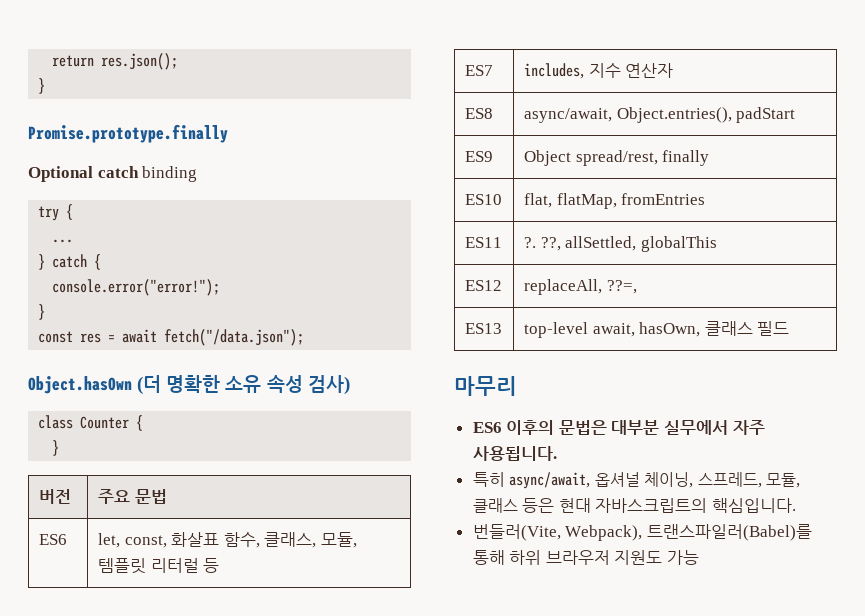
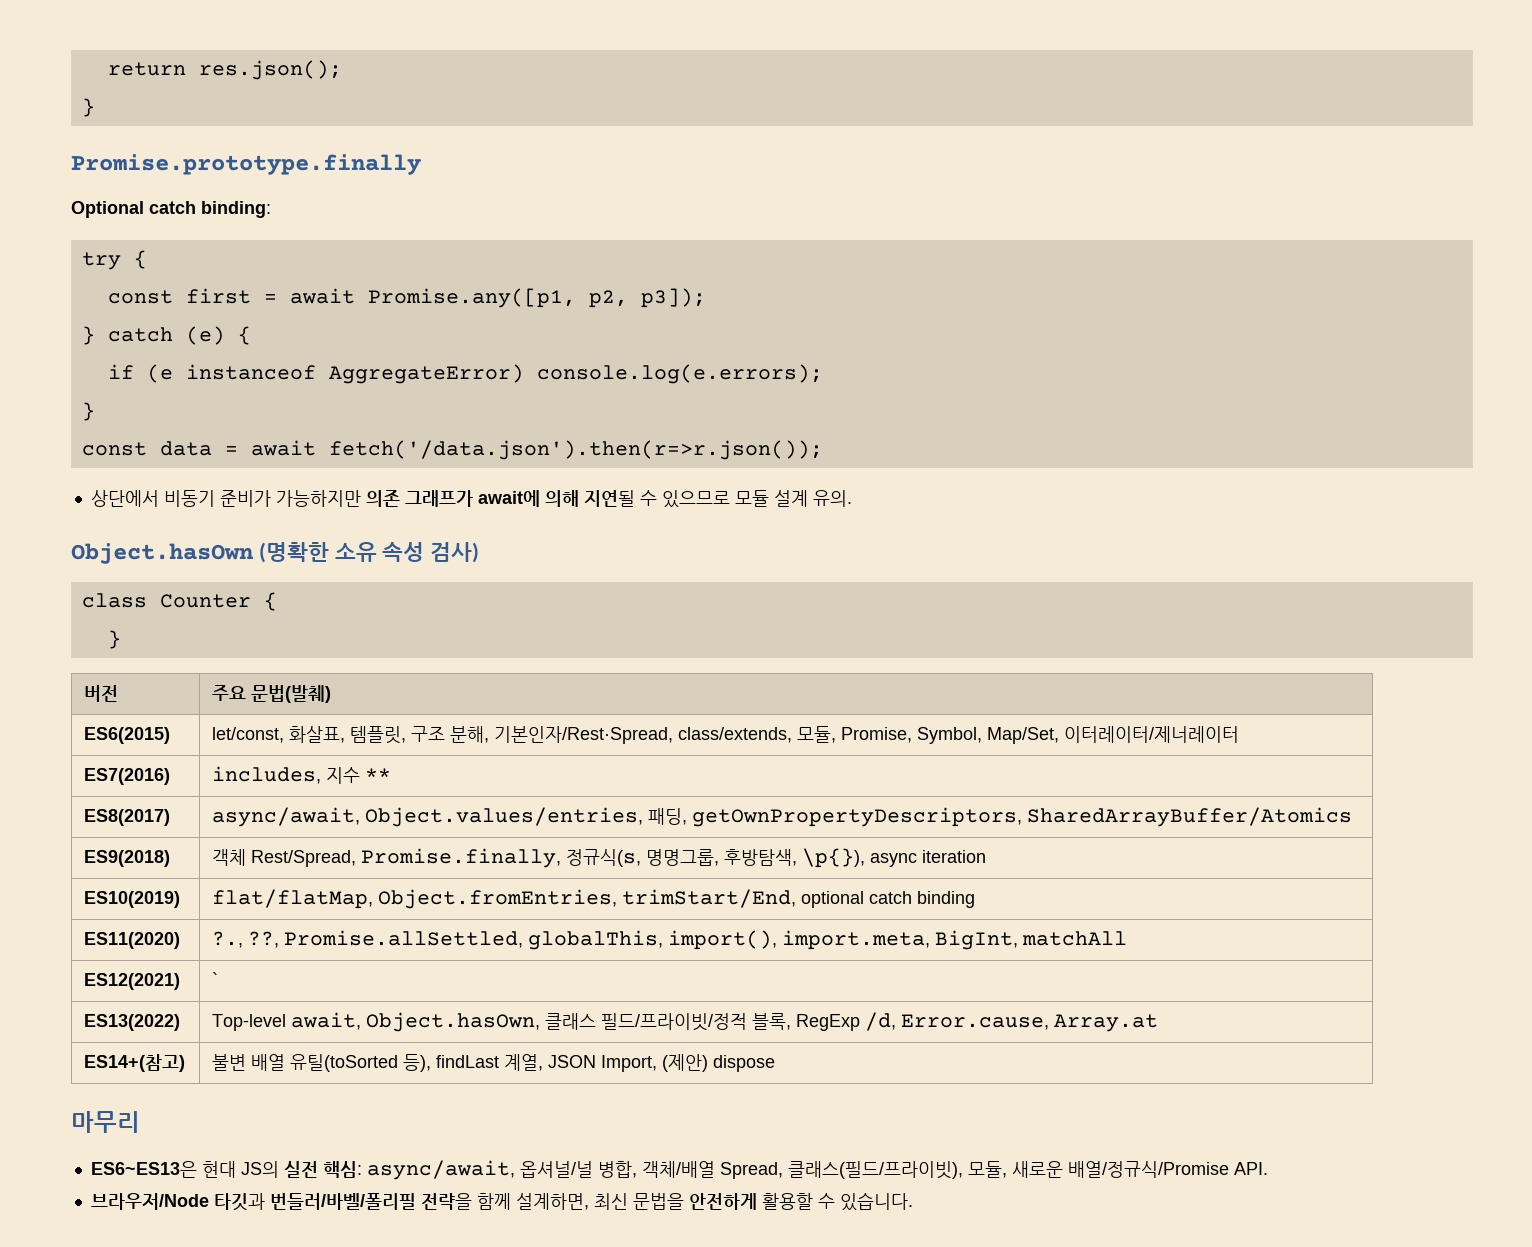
- Optional catch binding
+ Optional catch binding:
- ...
+ const first = await Promise.any([p1, p2, p3]);
- } catch {
- console.error("error!");
+ } catch (e) {
+ if (e instanceof AggregateError) console.log(e.errors);
- const res = await fetch("/data.json");
+ const data = await fetch('/data.json').then(r=>r.json());
+ 상단에서 비동기 준비가 가능하지만 의존 그래프가 await에 의해 지연될 수 있으므로 모듈 설계 유의.
- Object.hasOwn (더 명확한 소유 속성 검사)
+ Object.hasOwn (명확한 소유 속성 검사)
- 버전 | 주요 문법
- ES6 | let, const, 화살표 함수, 클래스, 모듈, 템플릿 리터럴 등
- ES7 | includes, 지수 연산자
- ES8 | async/await, Object.entries(), padStart
- ES9 | Object spread/rest, finally
- ES10 | flat, flatMap, fromEntries
- ES11 | ?. ??, allSettled, globalThis
- ES12 | replaceAll, ??=,
- ES13 | top-level await, hasOwn, 클래스 필드
+ 버전 | 주요 문법(발췌)
+ ES6(2015) | let/const, 화살표, 템플릿, 구조 분해, 기본인자/Rest·Spread, class/extends, 모듈, Promise, Symbol, Map/Set, 이터레이터/제너레이터
+ ES7(2016) | includes, 지수 **
+ ES8(2017) | async/await, Object.values/entries, 패딩, getOwnPropertyDescriptors, SharedArrayBuffer/Atomics
+ ES9(2018) | 객체 Rest/Spread, Promise.finally, 정규식(s, 명명그룹, 후방탐색, \p{}), async iteration
+ ES10(2019) | flat/flatMap, Object.fromEntries, trimStart/End, optional catch binding
+ ES11(2020) | ?., ??, Promise.allSettled, globalThis, import(), import.meta, BigInt, matchAll
+ ES12(2021) | `
+ ES13(2022) | Top-level await, Object.hasOwn, 클래스 필드/프라이빗/정적 블록, RegExp /d, Error.cause, Array.at
+ ES14+(참고) | 불변 배열 유틸(toSorted 등), findLast 계열, JSON Import, (제안) dispose
  마무리
- ES6 이후의 문법은 대부분 실무에서 자주 사용됩니다.
- 특히 async/await, 옵셔널 체이닝, 스프레드, 모듈, 클래스 등은 현대 자바스크립트의 핵심입니다.
- 번들러(Vite, Webpack), 트랜스파일러(Babel)를 통해 하위 브라우저 지원도 가능
+ ES6~ES13은 현대 JS의 실전 핵심: async/await, 옵셔널/널 병합, 객체/배열 Spread, 클래스(필드/프라이빗), 모듈, 새로운 배열/정규식/Promise API.
+ 브라우저/Node 타깃과 번들러/바벨/폴리필 전략을 함께 설계하면, 최신 문법을 안전하게 활용할 수 있습니다.

